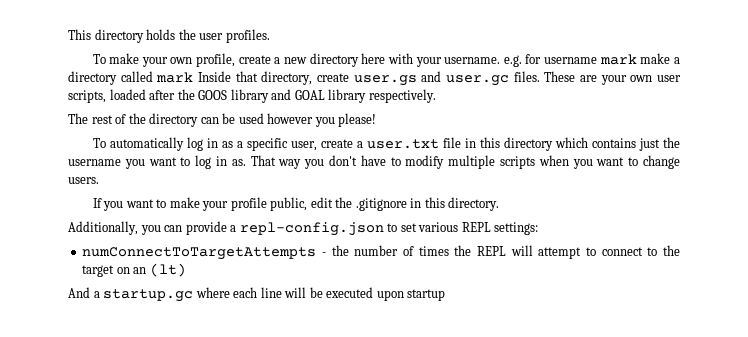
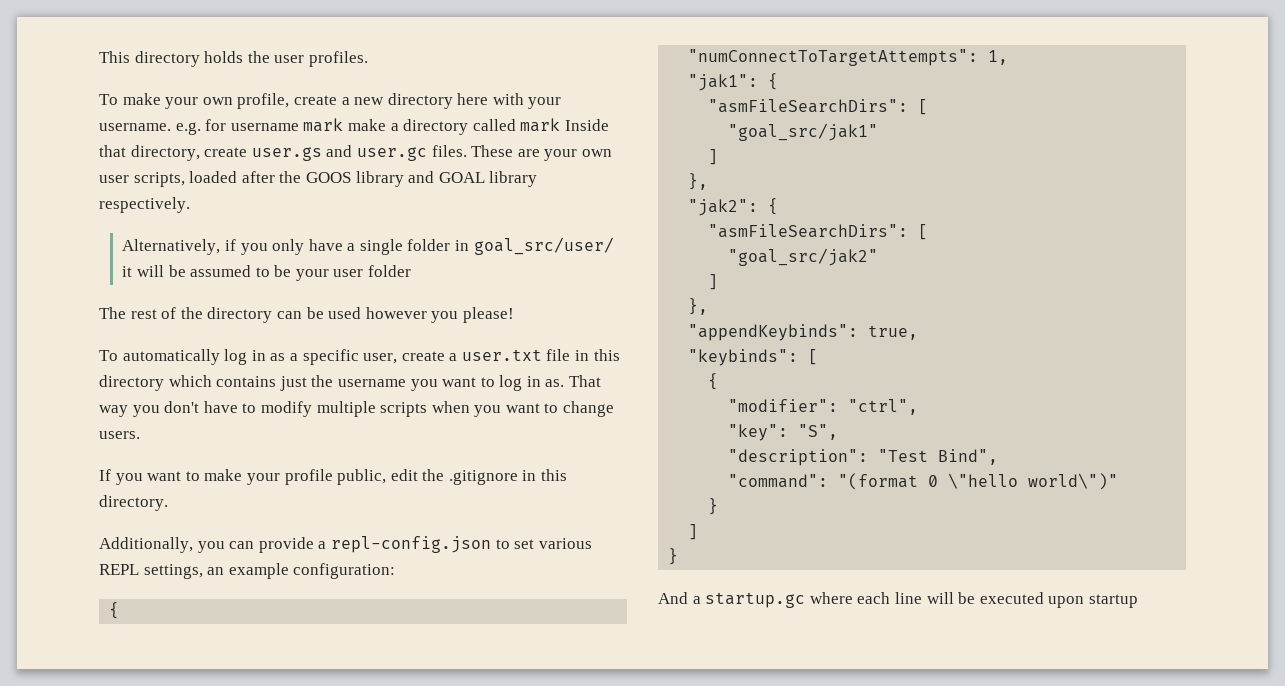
+ Alternatively, if you only have a single folder in goal_src/user/ it will be assumed to be your user folder
- Additionally, you can provide a repl-config.json to set various REPL settings:
- numConnectToTargetAttempts - the number of times the REPL will attempt to connect to the target on an (lt)
+ Additionally, you can provide a repl-config.json to set various REPL settings, an example configuration:
+ {
+ "numConnectToTargetAttempts": 1,
+ "jak1": {
+ "asmFileSearchDirs": [
+ "goal_src/jak1"
+ ]
+ },
+ "jak2": {
+ "asmFileSearchDirs": [
+ "goal_src/jak2"
+ ]
+ },
+ "appendKeybinds": true,
+ "keybinds": [
+ {
+ "modifier": "ctrl",
+ "key": "S",
+ "description": "Test Bind",
+ "command": "(format 0 \"hello world\")"
+ }
+ ]
+ }

